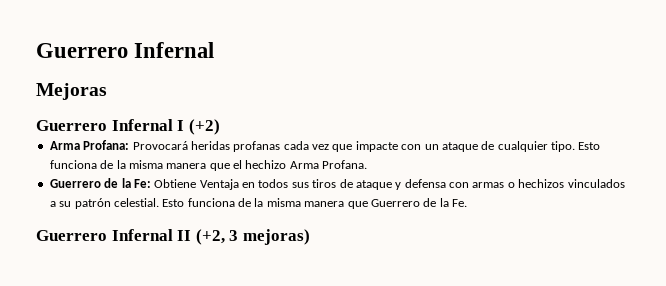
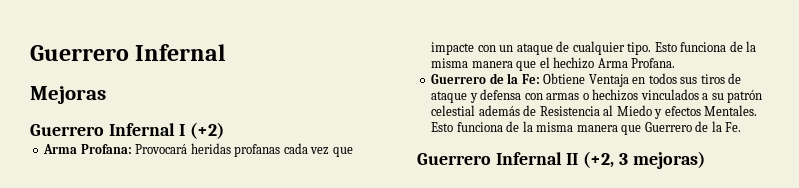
- Guerrero de la Fe: Obtiene Ventaja en todos sus tiros de ataque y defensa con armas o hechizos vinculados a su patrón celestial.
+ Guerrero de la Fe: Obtiene Ventaja en todos sus tiros de ataque y defensa con armas o hechizos vinculados a su patrón celestial además de Resistencia al Miedo y efectos Mentales.

